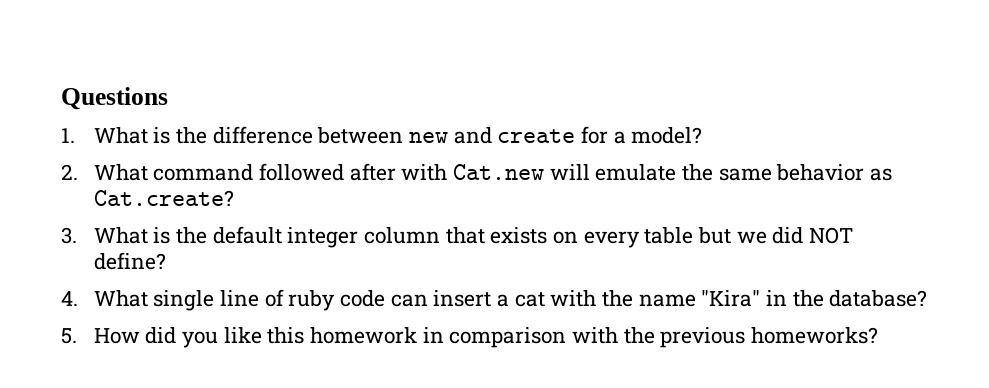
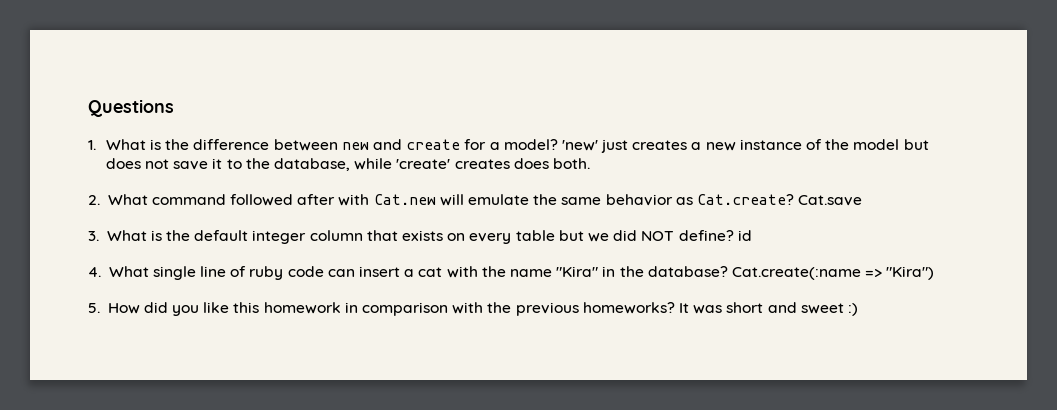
+ 'new' just creates a new instance of the model but does not save it to the database, while 'create' creates does both.
+ Cat.save
- 3. What is the default integer column that exists on every table but we did NOT define?
+ 3. What is the default integer column that exists on every table but we did NOT define? id
+ Cat.create(:name => "Kira")
+ It was short and sweet :)

